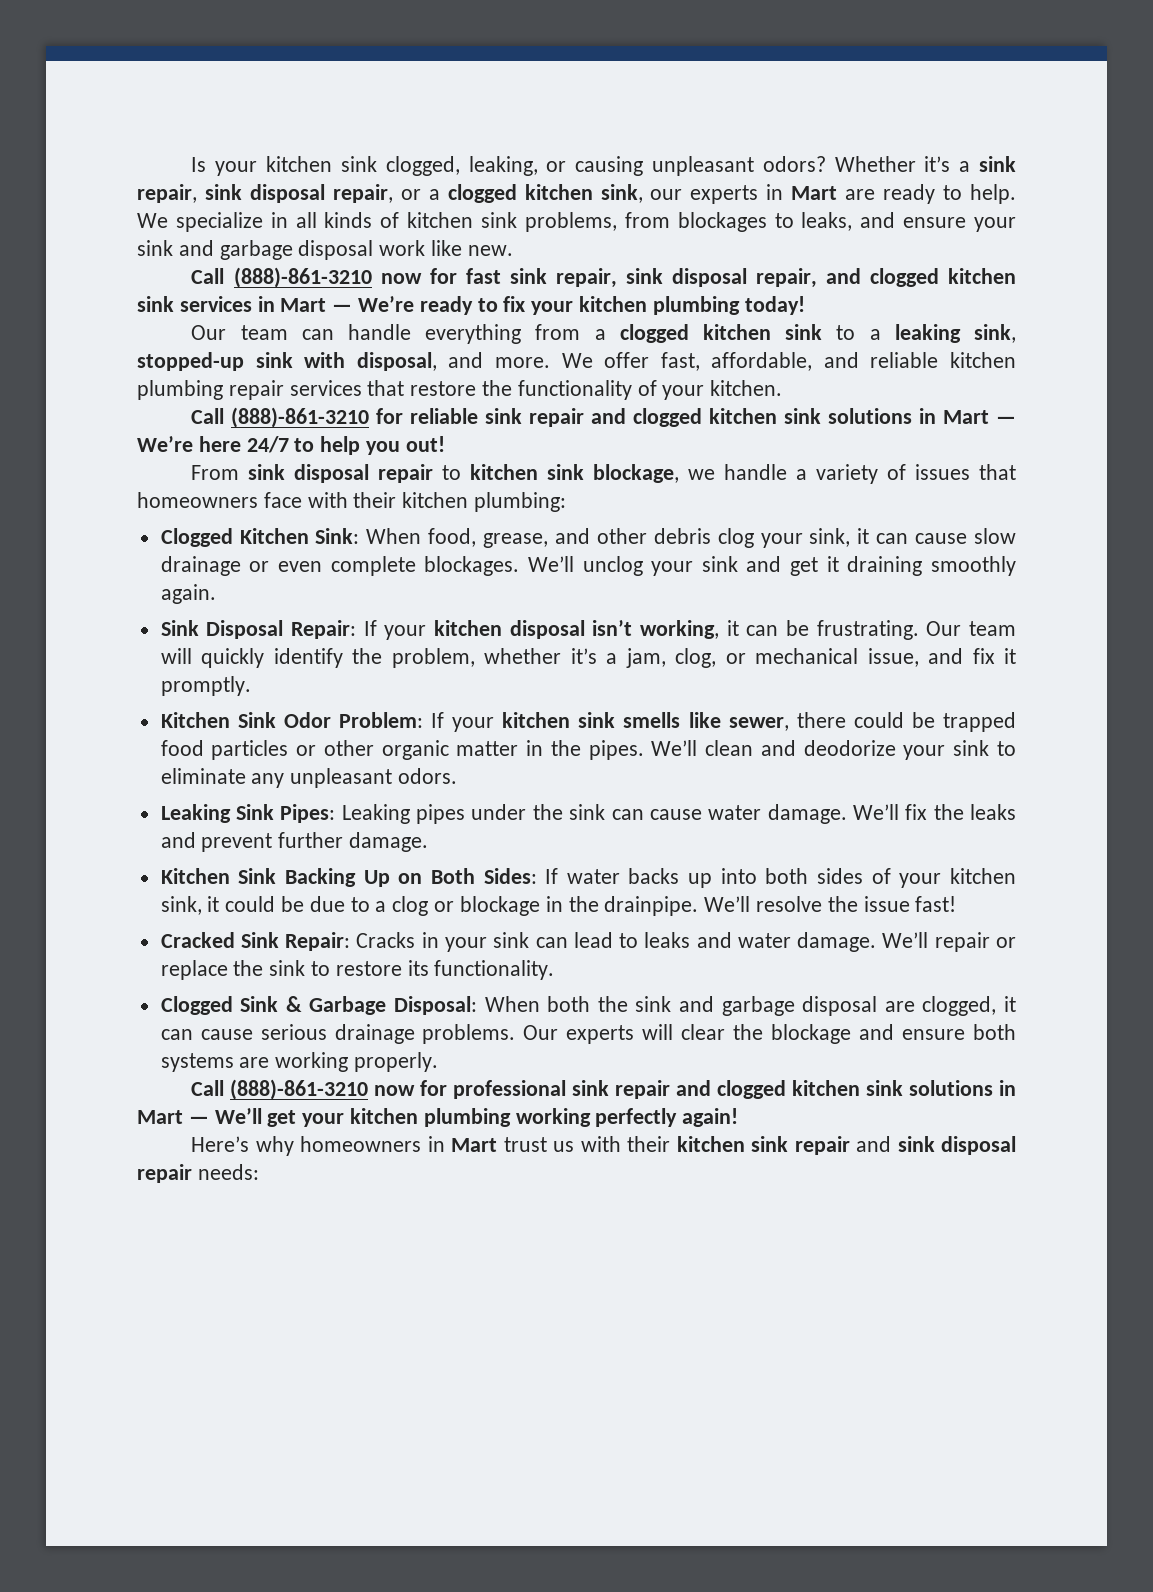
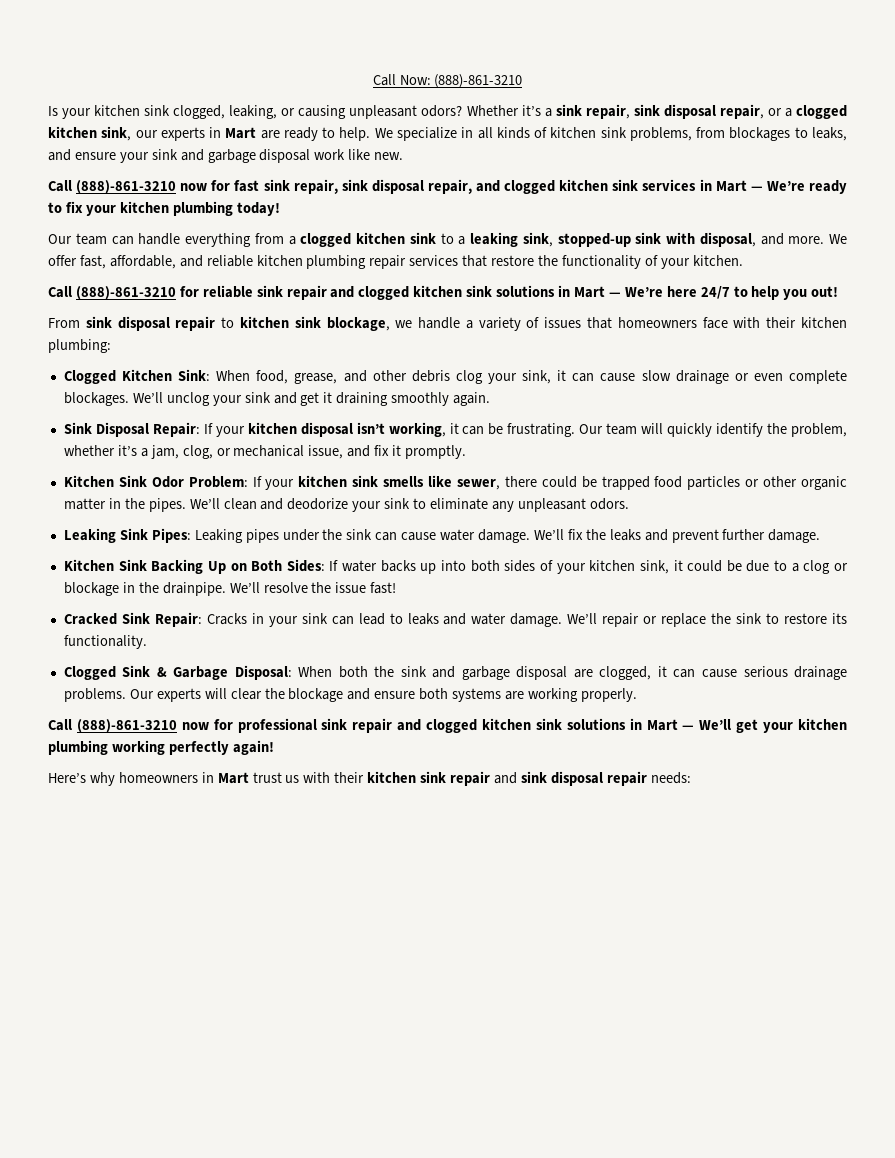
+ Call Now: (888)-861-3210

